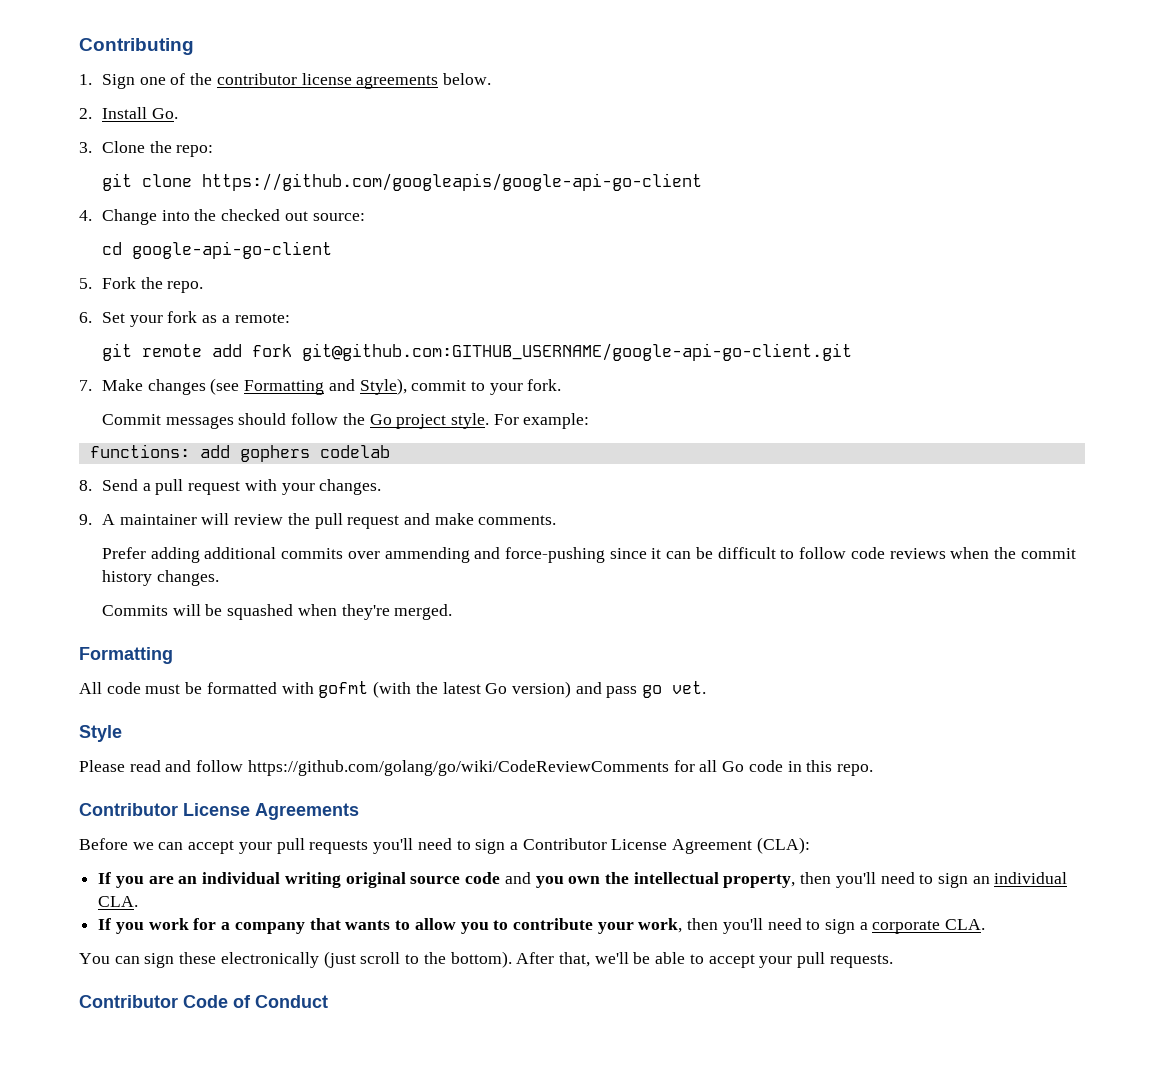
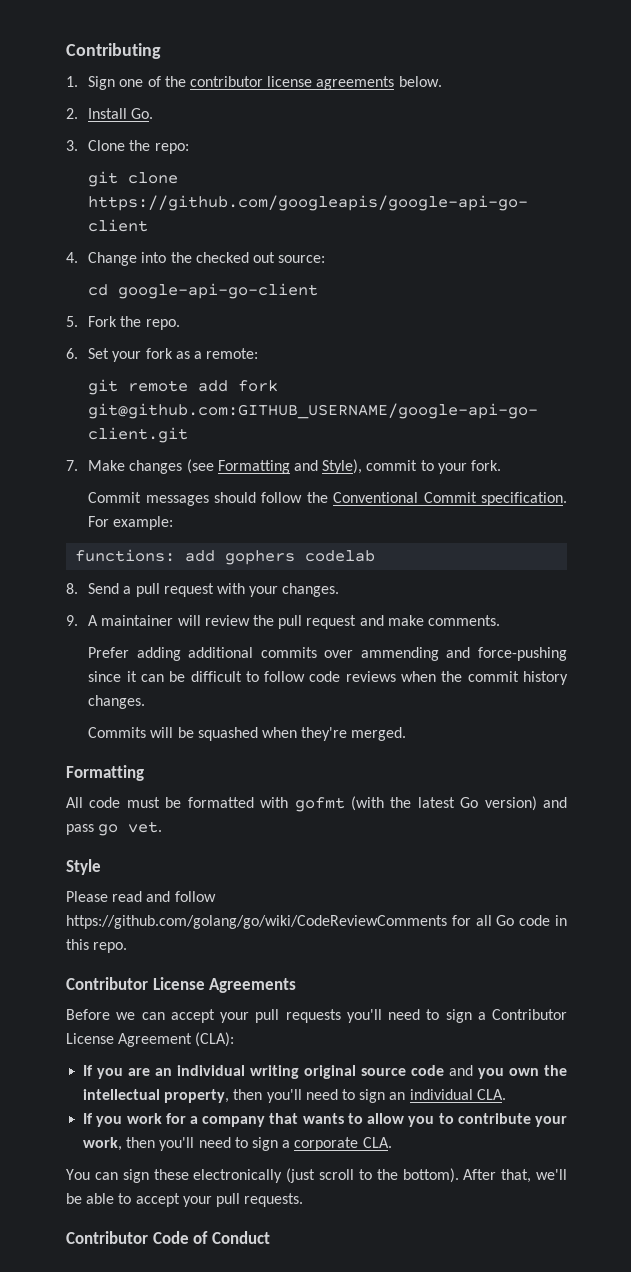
- Commit messages should follow the Go project style.
+ Commit messages should follow the Conventional Commit specification.

